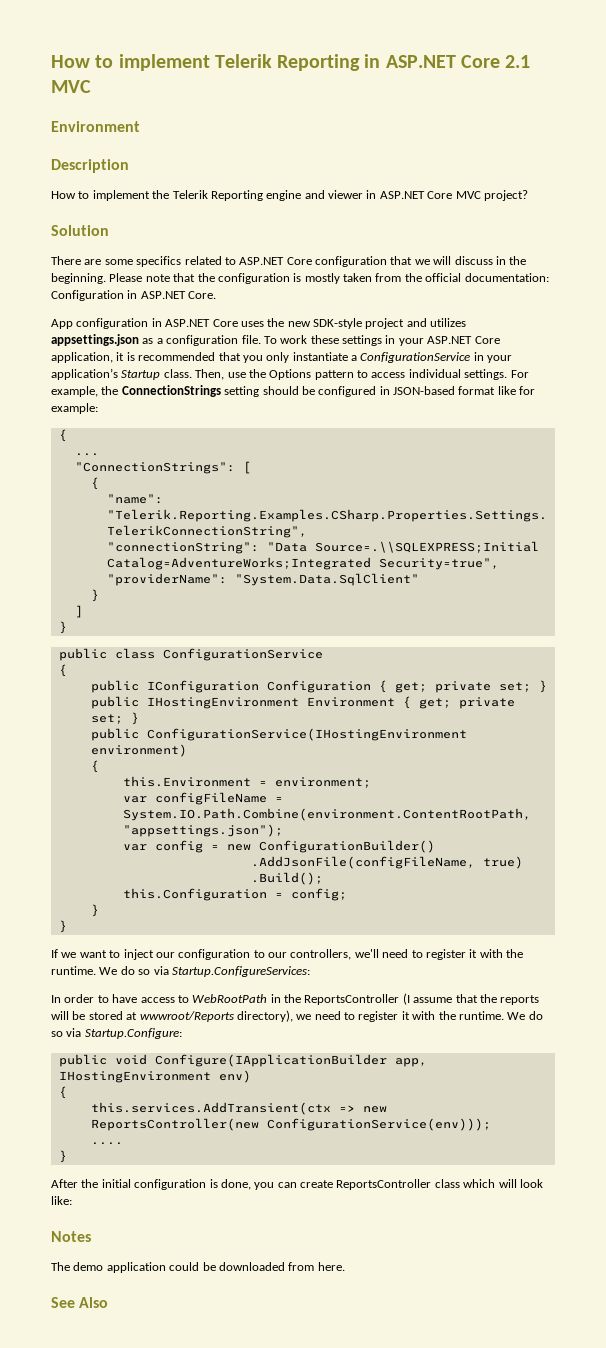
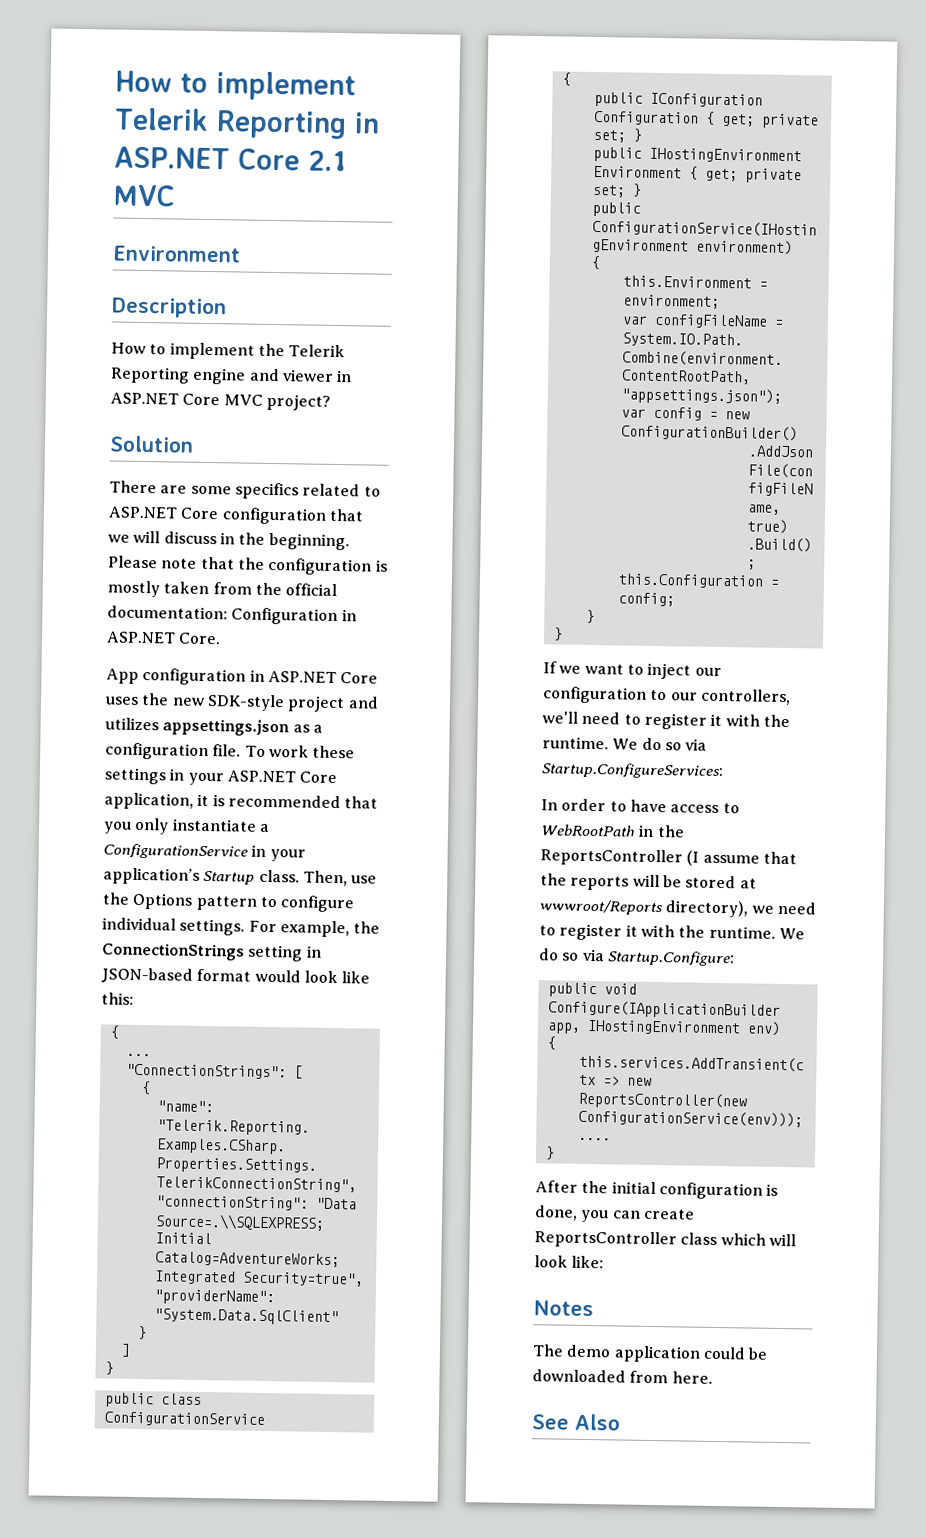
- Then, use the Options pattern to access individual settings.
+ Then, use the Options pattern to configure individual settings.
- For example, the ConnectionStrings setting should be configured in JSON-based format like for example:
+ For example, the ConnectionStrings setting in JSON-based format would look like this:

